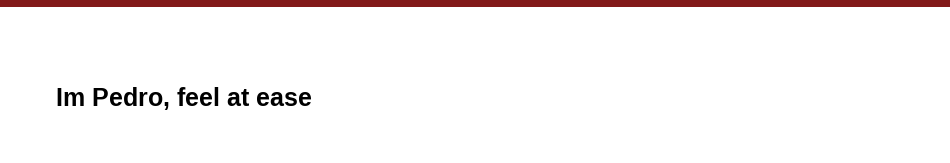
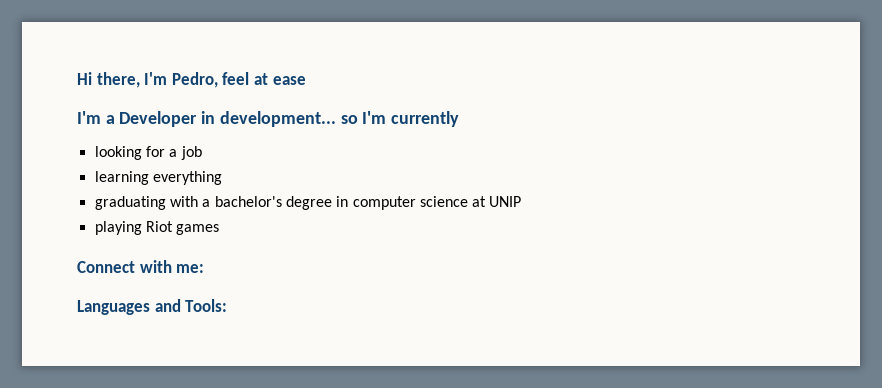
- Im Pedro, feel at ease
+ Hi there, I'm Pedro, feel at ease
+ I'm a Developer in development... so I'm currently
+ looking for a job
+ learning everything
+ graduating with a bachelor's degree in computer science at UNIP
+ playing Riot games
+ Connect with me:
+ Languages and Tools:

